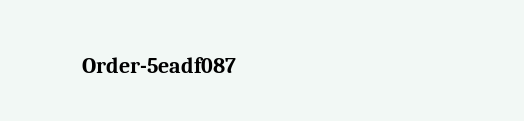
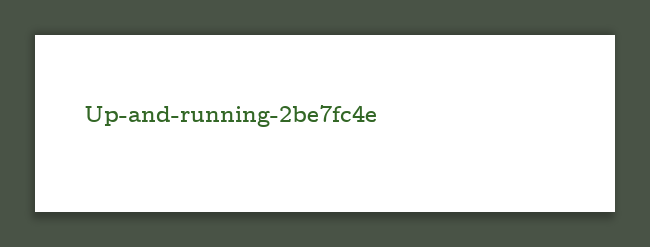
- Order-5eadf087
+ Up-and-running-2be7fc4e

